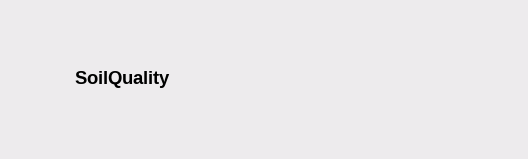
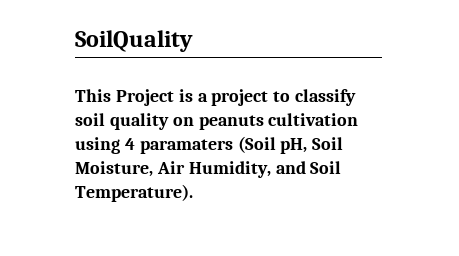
+ This Project is a project to classify soil quality on peanuts cultivation using 4 paramaters (Soil pH, Soil Moisture, Air Humidity, and Soil Temperature).

